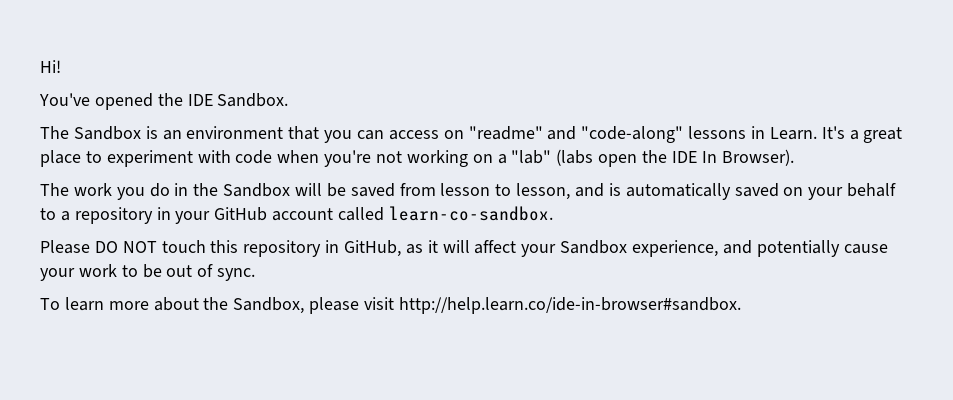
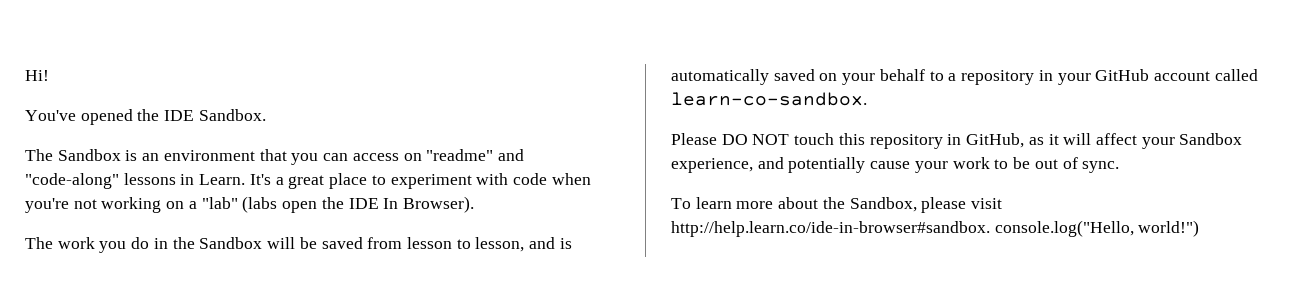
- To learn more about the Sandbox, please visit http://help.learn.co/ide-in-browser#sandbox.
+ To learn more about the Sandbox, please visit http://help.learn.co/ide-in-browser#sandbox. console.log("Hello, world!")

